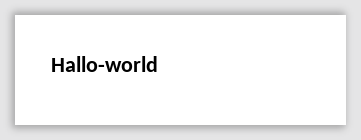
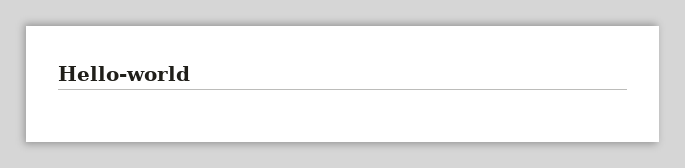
- Hallo-world
+ Hello-world

